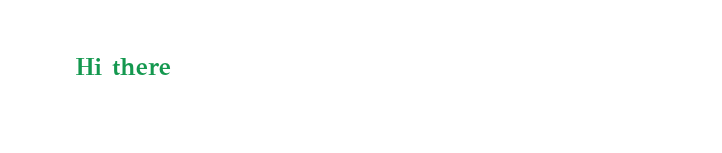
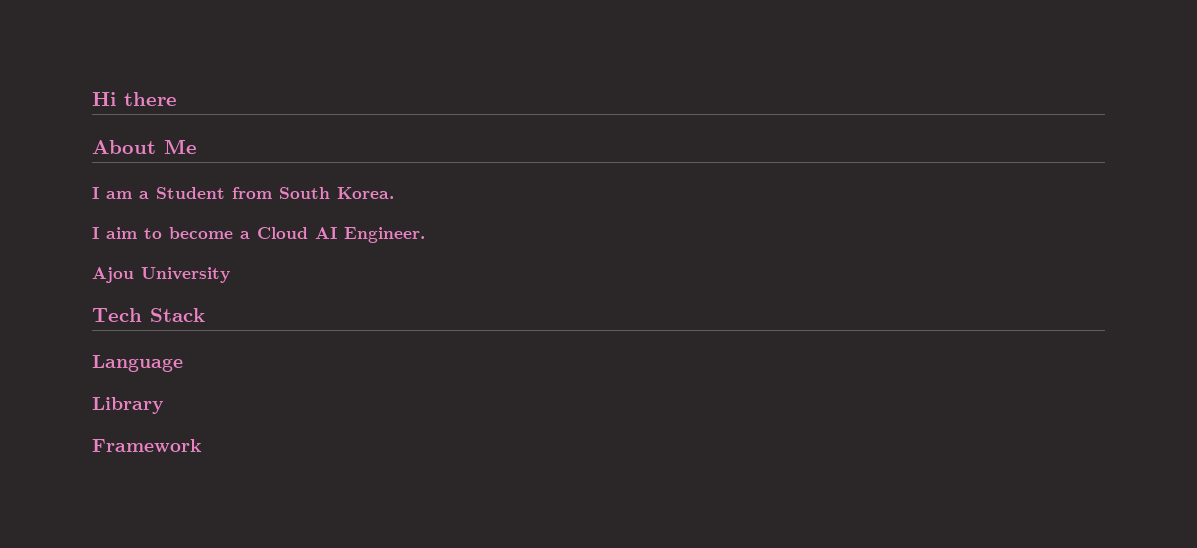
+ About Me
+ I am a Student from South Korea.
+ I aim to become a Cloud AI Engineer.
+ Ajou University
+ Tech Stack
+ Language
+ Library
+ Framework

